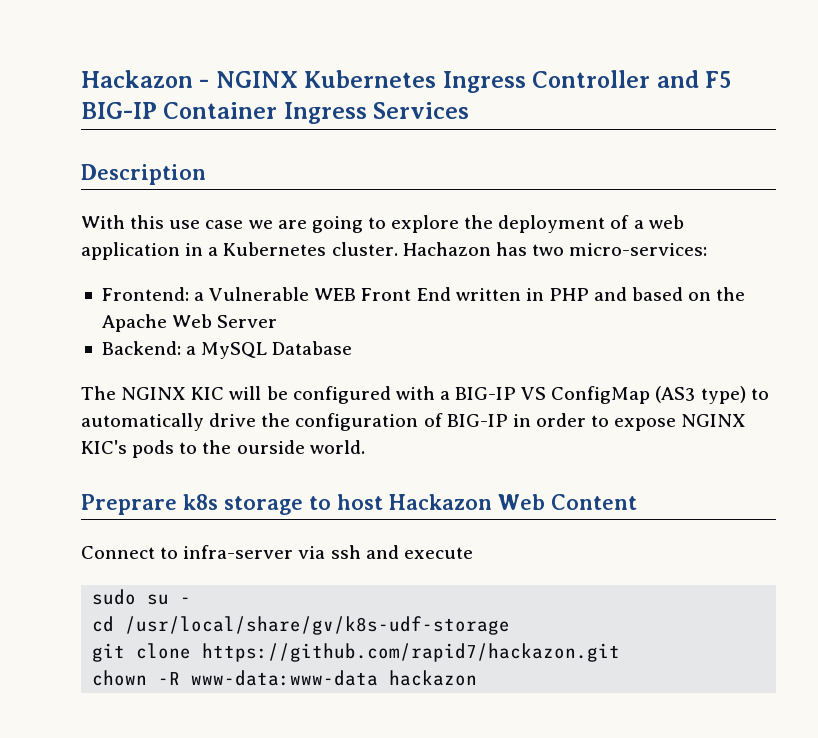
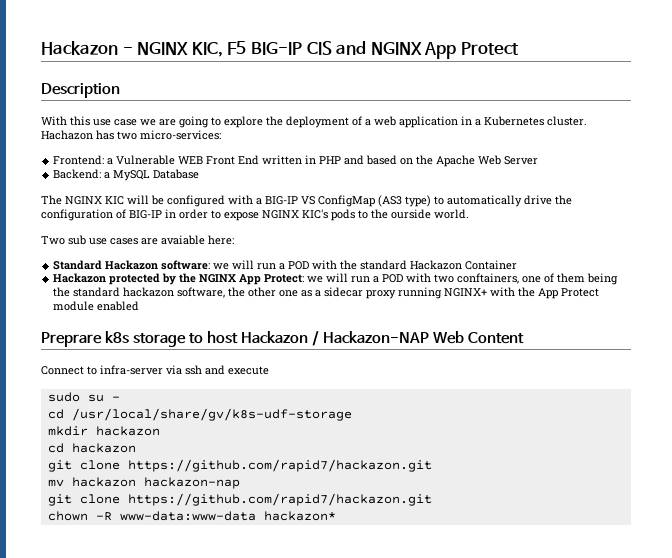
- Hackazon - NGINX Kubernetes Ingress Controller and F5 BIG-IP Container Ingress Services
+ Hackazon - NGINX KIC, F5 BIG-IP CIS and NGINX App Protect
+ Two sub use cases are avaiable here:
+ Standard Hackazon software: we will run a POD with the standard Hackazon Container
+ Hackazon protected by the NGINX App Protect: we will run a POD with two conftainers, one of them being the standard hackazon software, the other one as a sidecar proxy running NGINX+ with the App Protect module enabled
- Preprare k8s storage to host Hackazon Web Content
+ Preprare k8s storage to host Hackazon / Hackazon-NAP Web Content
+ mkdir hackazon
+ cd hackazon
+ git clone https://github.com/rapid7/hackazon.git
+ mv hackazon hackazon-nap
- chown -R www-data:www-data hackazon
+ chown -R www-data:www-data hackazon*

